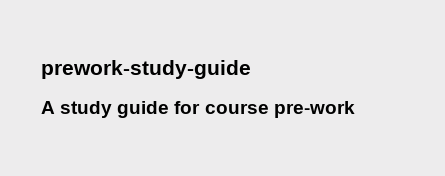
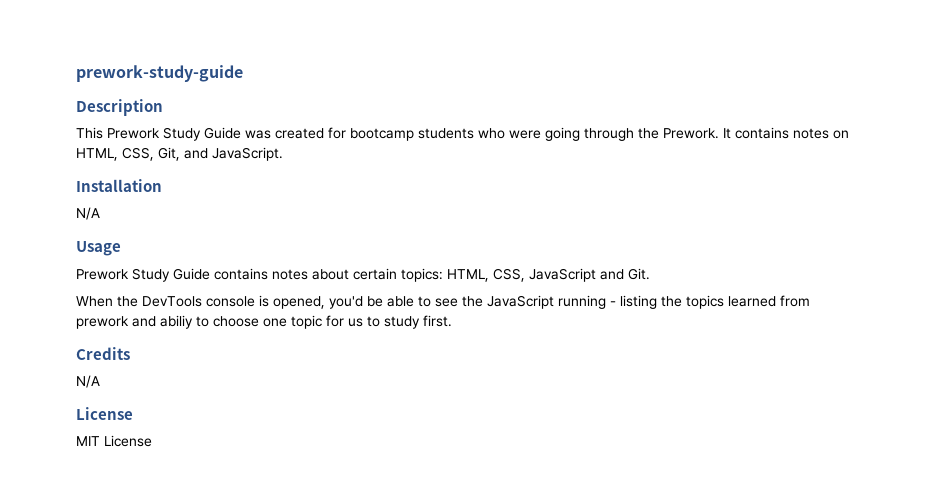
- A study guide for course pre-work
+ Description
+ This Prework Study Guide was created for bootcamp students who were going through the Prework. It contains notes on HTML, CSS, Git, and JavaScript.
+ Installation
+ N/A
+ Usage
+ Prework Study Guide contains notes about certain topics: HTML, CSS, JavaScript and Git.
+ When the DevTools console is opened, you'd be able to see the JavaScript running - listing the topics learned from prework and abiliy to choose one topic for us to study first.
+ Credits
+ N/A
+ License
+ MIT License

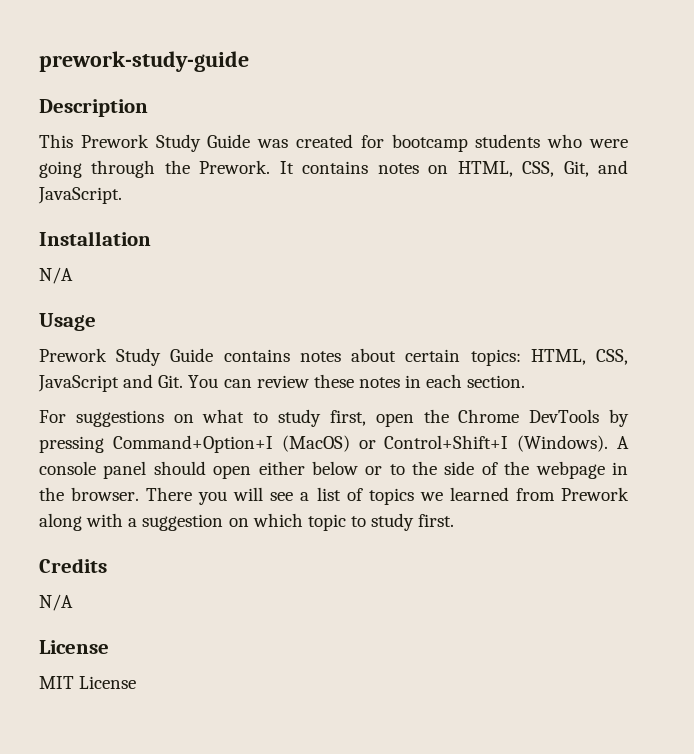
- Prework Study Guide contains notes about certain topics: HTML, CSS, JavaScript and Git.
- When the DevTools console is opened, you'd be able to see the JavaScript running - listing the topics learned from prework and abiliy to choose one topic for us to study first.
+ Prework Study Guide contains notes about certain topics: HTML, CSS, JavaScript and Git. You can review these notes in each section.
+ For suggestions on what to study first, open the Chrome DevTools by pressing Command+Option+I (MacOS) or Control+Shift+I (Windows). A console panel should open either below or to the side of the webpage in the browser. There you will see a list of topics we learned from Prework along with a suggestion on which topic to study first.

